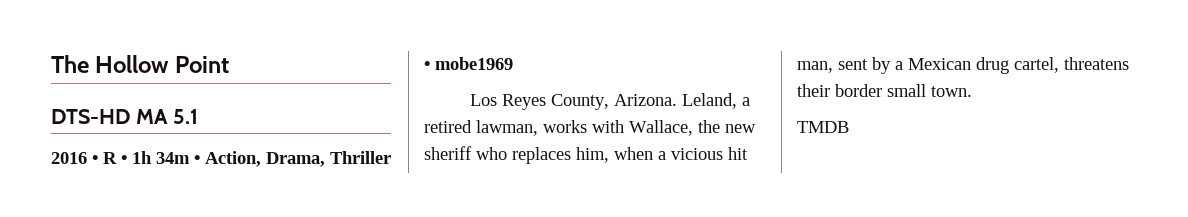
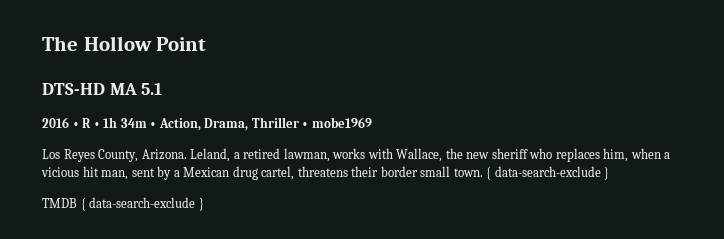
- Leland, a retired lawman, works with Wallace, the new sheriff who replaces him, when a vicious hit man, sent by a Mexican drug cartel, threatens their border small town.
- TMDB
+ Leland, a retired lawman, works with Wallace, the new sheriff who replaces him, when a vicious hit man, sent by a Mexican drug cartel, threatens their border small town. { data-search-exclude }
+ TMDB { data-search-exclude }

